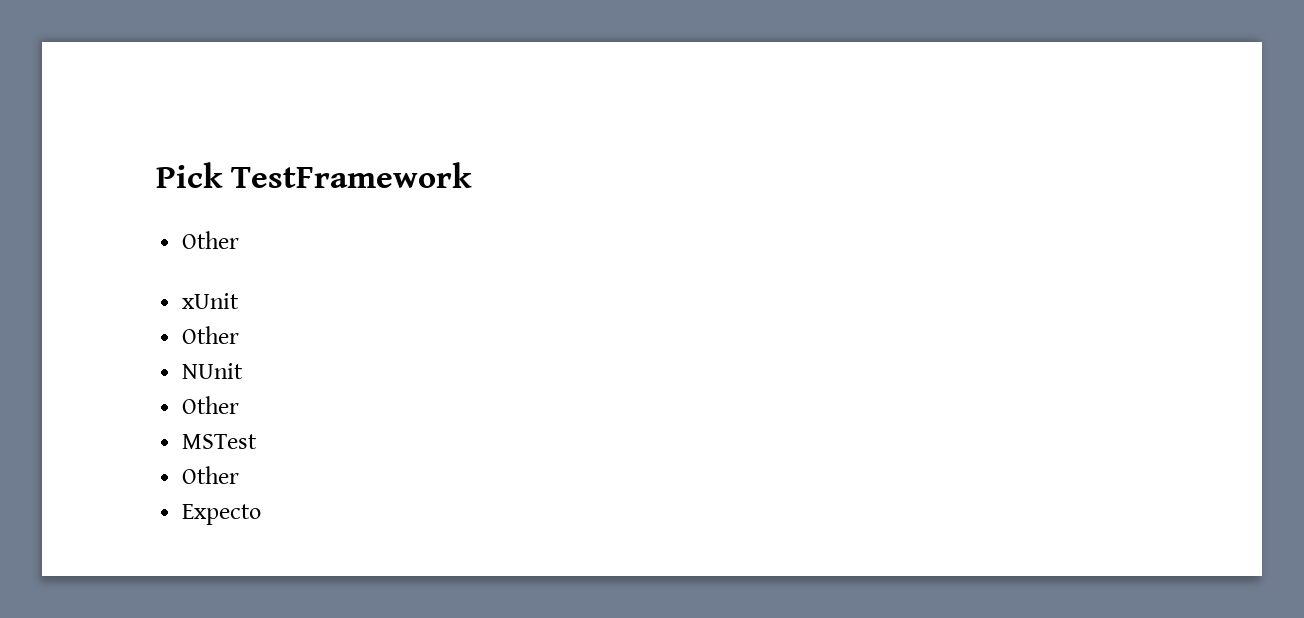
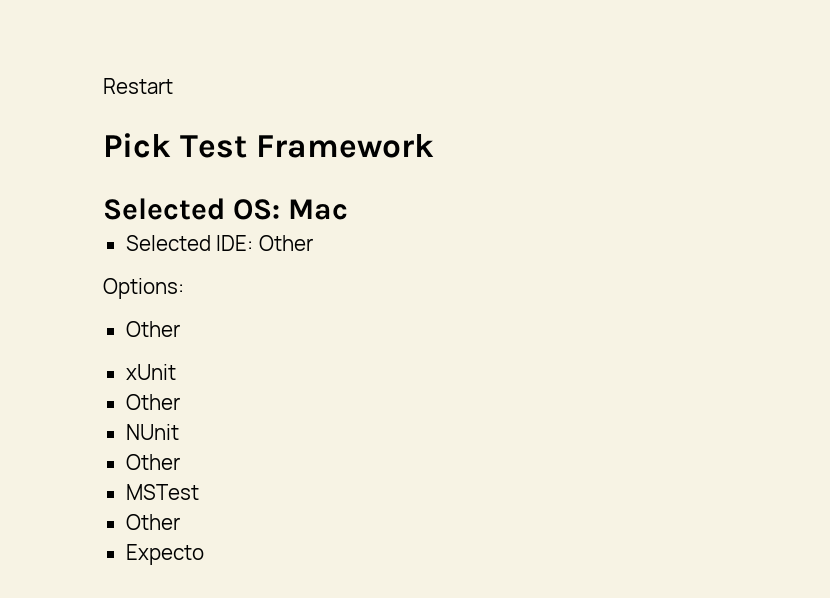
- Pick TestFramework
+ Restart
+ Pick Test Framework
+ Selected OS: Mac
+ Selected IDE: Other
+ Options:

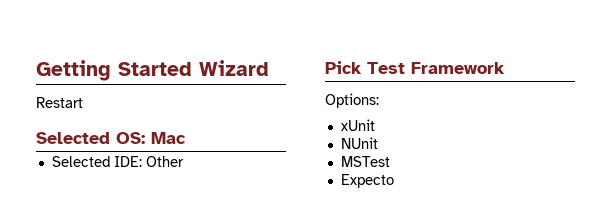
+ Getting Started Wizard
  Restart
- Pick Test Framework
+ Pick Test Framework
  Options:
- Other
  xUnit
- Other
  NUnit
- Other
  MSTest
- Other

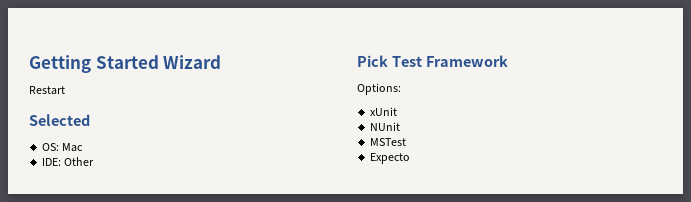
- Selected OS: Mac
+ Selected
+ OS: Mac
- Selected IDE: Other
+ IDE: Other

